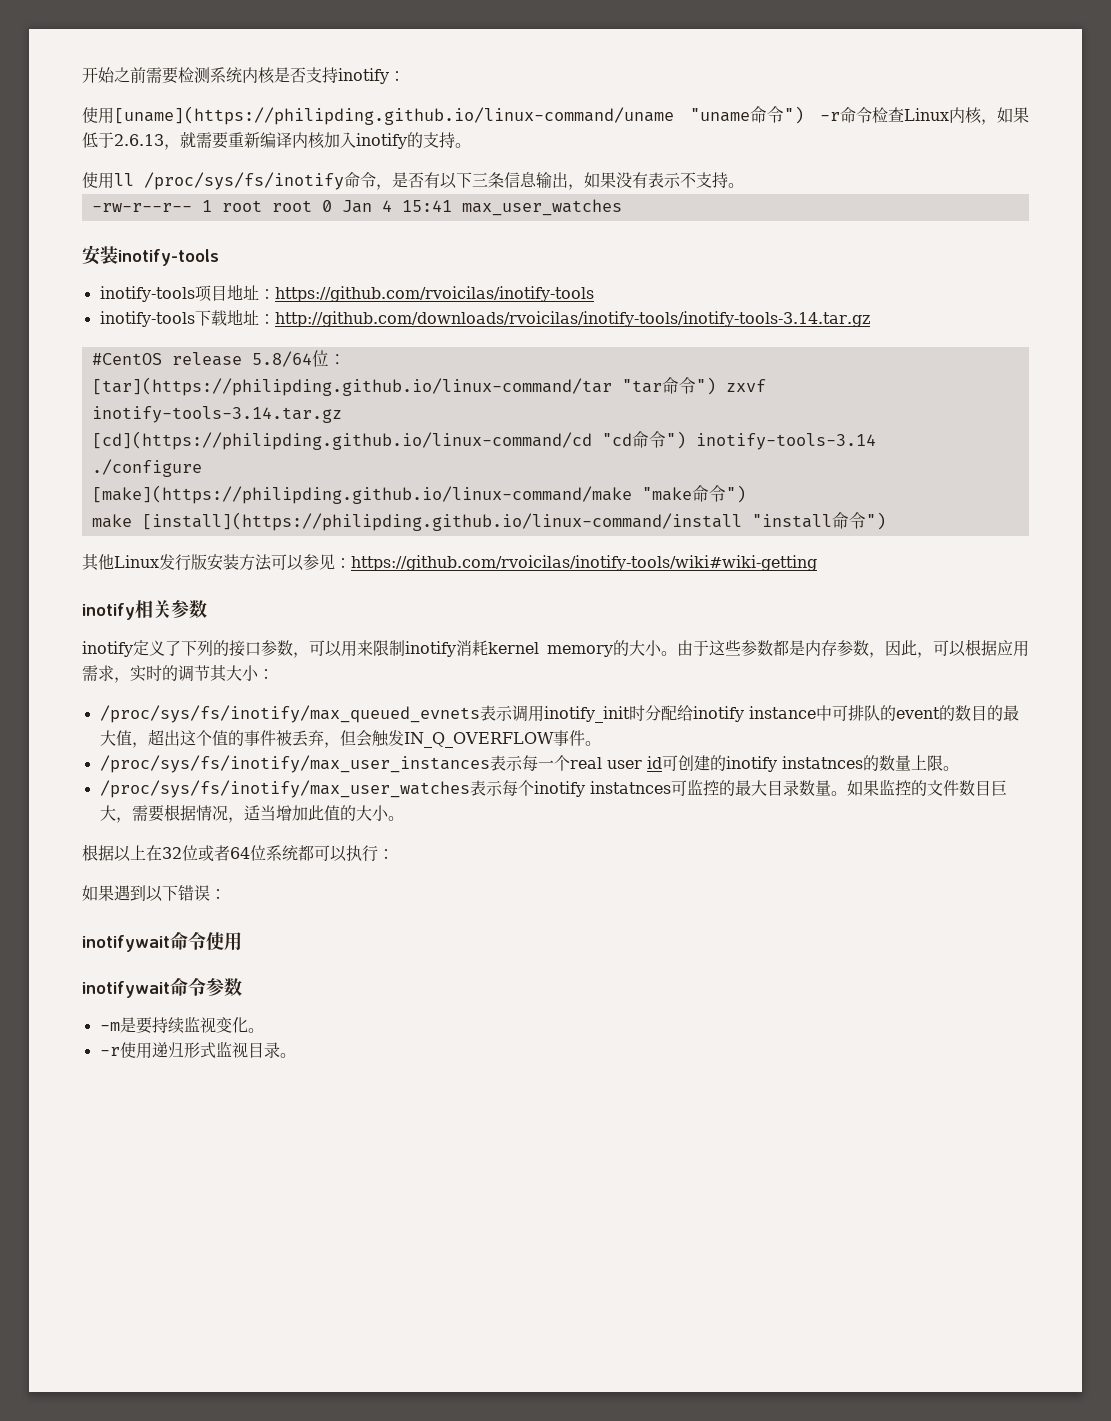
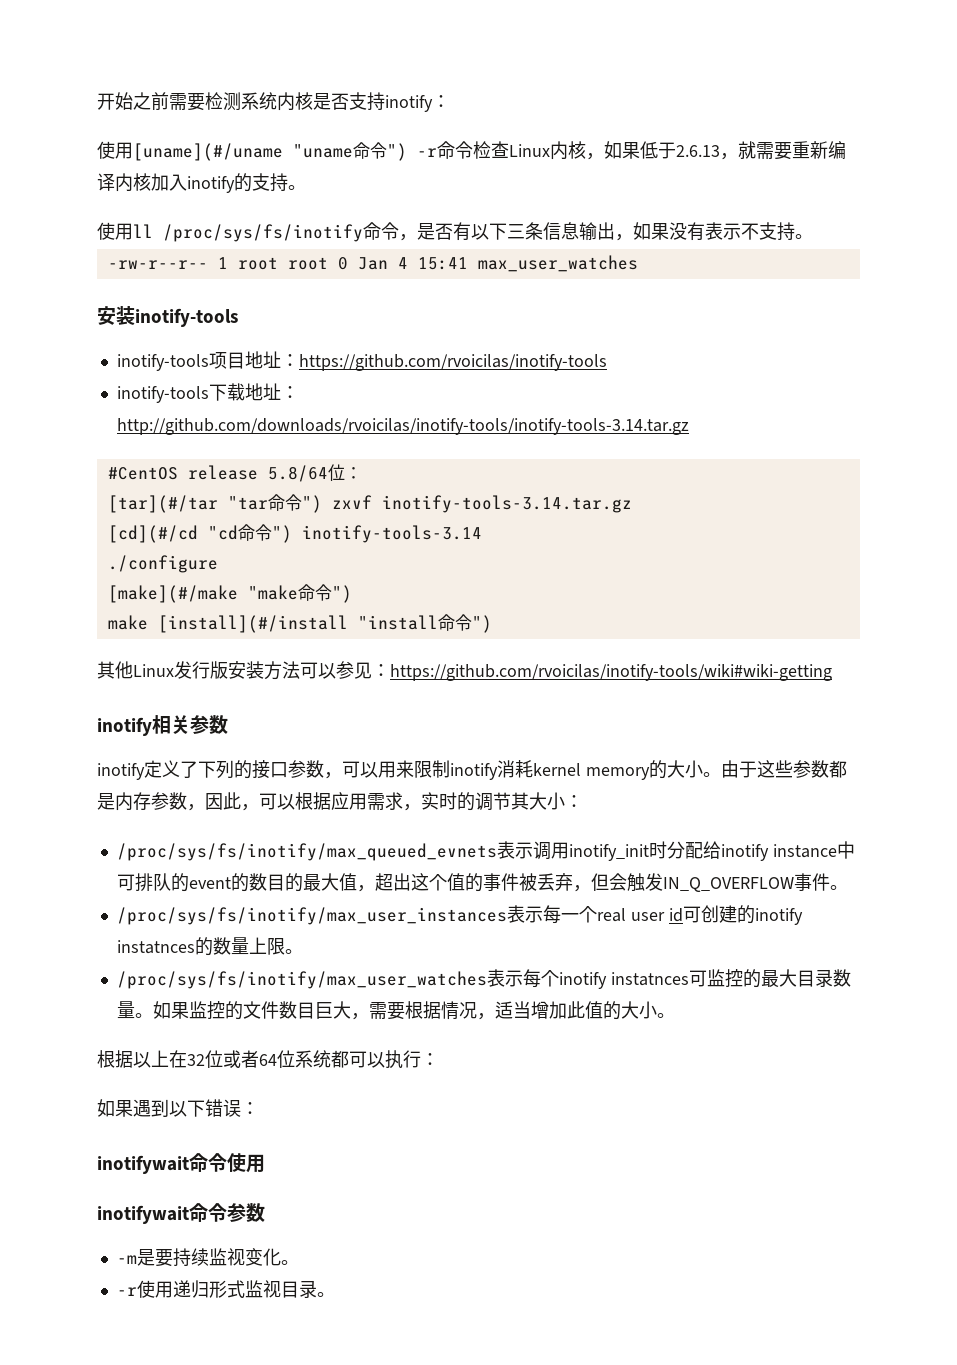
- 使用[uname](https://philipding.github.io/linux-command/uname "uname命令") -r命令检查Linux内核，如果低于2.6.13，就需要重新编译内核加入inotify的支持。
+ 使用[uname](#/uname "uname命令") -r命令检查Linux内核，如果低于2.6.13，就需要重新编译内核加入inotify的支持。
- [tar](https://philipding.github.io/linux-command/tar "tar命令") zxvf inotify-tools-3.14.tar.gz
+ [tar](#/tar "tar命令") zxvf inotify-tools-3.14.tar.gz
- [cd](https://philipding.github.io/linux-command/cd "cd命令") inotify-tools-3.14
+ [cd](#/cd "cd命令") inotify-tools-3.14
- [make](https://philipding.github.io/linux-command/make "make命令")
+ [make](#/make "make命令")
- make [install](https://philipding.github.io/linux-command/install "install命令")
+ make [install](#/install "install命令")

